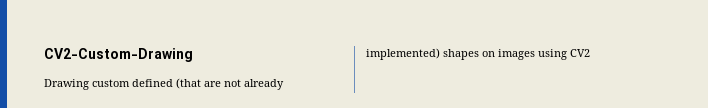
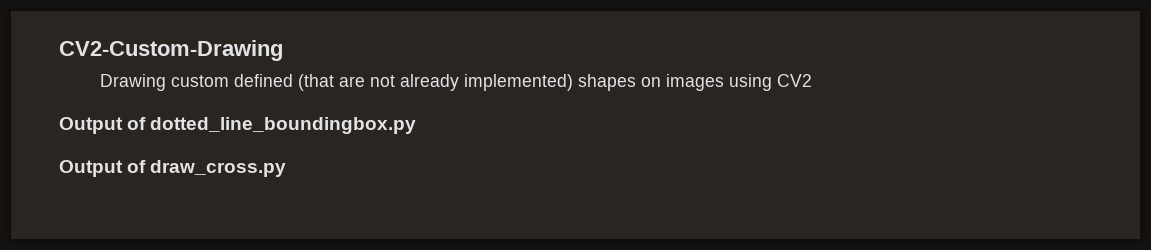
+ Output of dotted_line_boundingbox.py
+ Output of draw_cross.py

